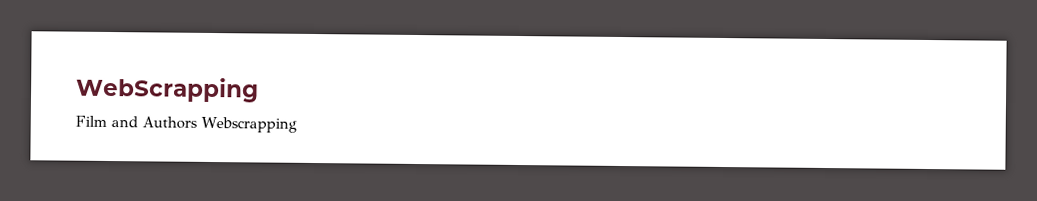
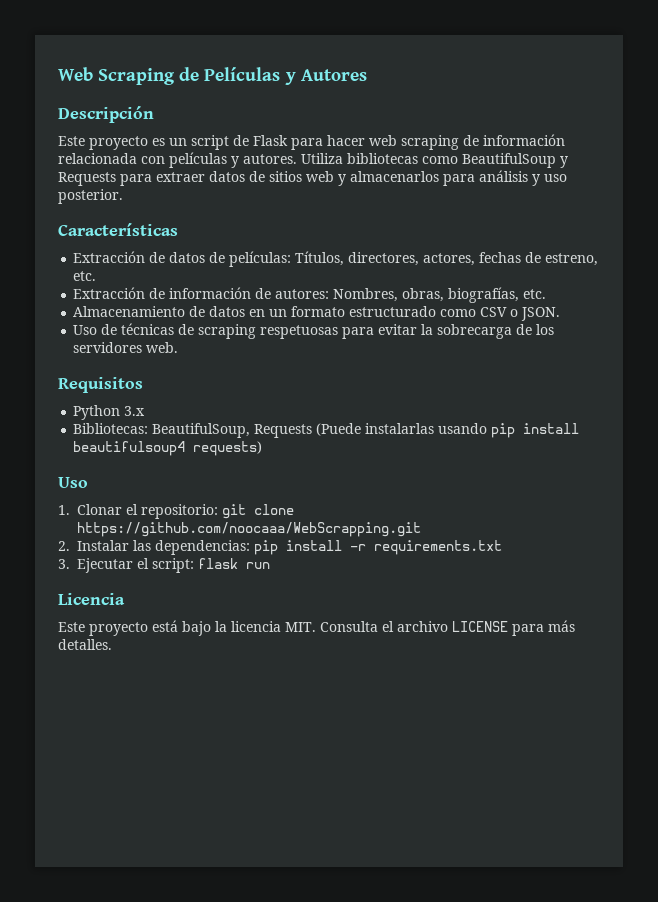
- WebScrapping
- Film and Authors Webscrapping
+ Web Scraping de Películas y Autores
+ Descripción
+ Este proyecto es un script de Flask para hacer web scraping de información relacionada con películas y autores. Utiliza bibliotecas como BeautifulSoup y Requests para extraer datos de sitios web y almacenarlos para análisis y uso posterior.
+ Características
+ Extracción de datos de películas: Títulos, directores, actores, fechas de estreno, etc.
+ Extracción de información de autores: Nombres, obras, biografías, etc.
+ Almacenamiento de datos en un formato estructurado como CSV o JSON.
+ Uso de técnicas de scraping respetuosas para evitar la sobrecarga de los servidores web.
+ Requisitos
+ Python 3.x
+ Bibliotecas: BeautifulSoup, Requests (Puede instalarlas usando pip install beautifulsoup4 requests)
+ Uso
+ 1. Clonar el repositorio: git clone https://github.com/noocaaa/WebScrapping.git
+ 2. Instalar las dependencias: pip install -r requirements.txt
+ 3. Ejecutar el script: flask run
+ Licencia
+ Este proyecto está bajo la licencia MIT. Consulta el archivo LICENSE para más detalles.

